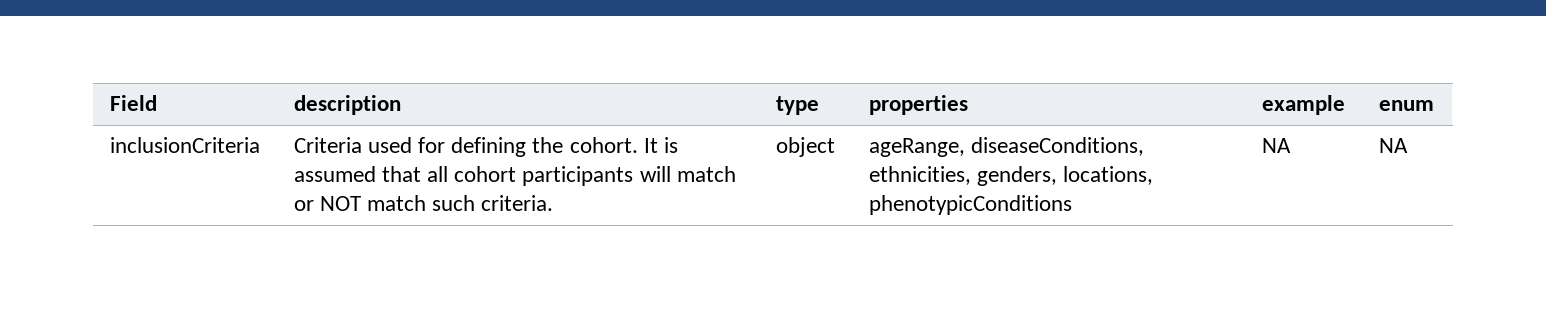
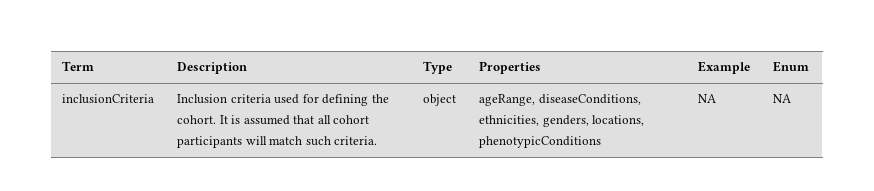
- Field | description | type | properties | example | enum
+ Term | Description | Type | Properties | Example | Enum
- inclusionCriteria | Criteria used for defining the cohort. It is assumed that all cohort participants will match or NOT match such criteria. | object | ageRange, diseaseConditions, ethnicities, genders, locations, phenotypicConditions | NA | NA
+ inclusionCriteria | Inclusion criteria used for defining the cohort. It is assumed that all cohort participants will match such criteria. | object | ageRange, diseaseConditions, ethnicities, genders, locations, phenotypicConditions | NA | NA

